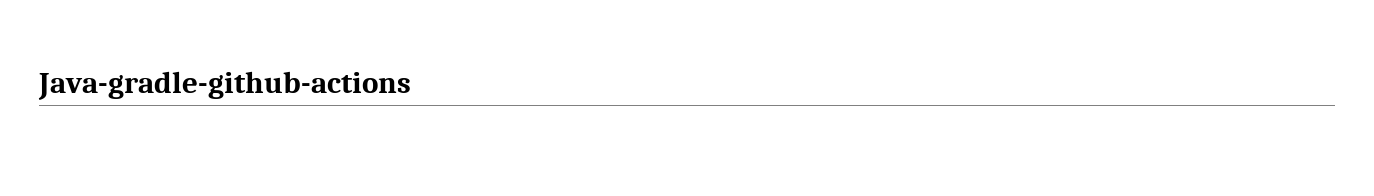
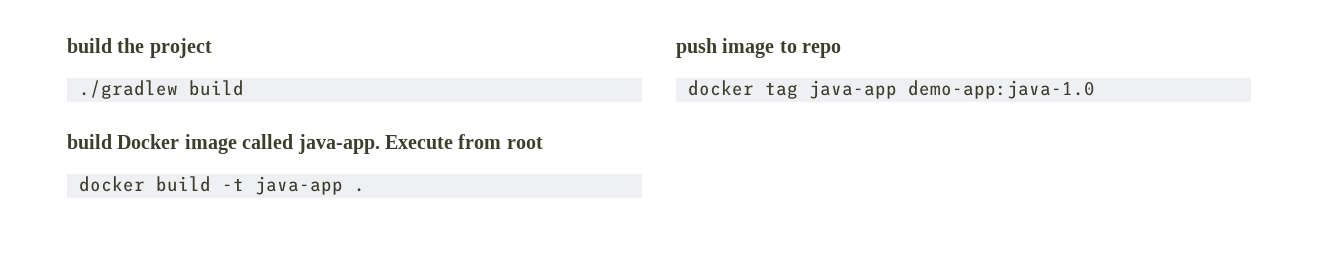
- Java-gradle-github-actions
+ build the project
+ ./gradlew build
+ build Docker image called java-app. Execute from root
+ docker build -t java-app .
+ push image to repo
+ docker tag java-app demo-app:java-1.0

